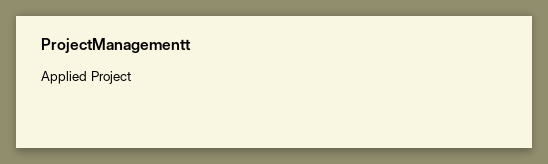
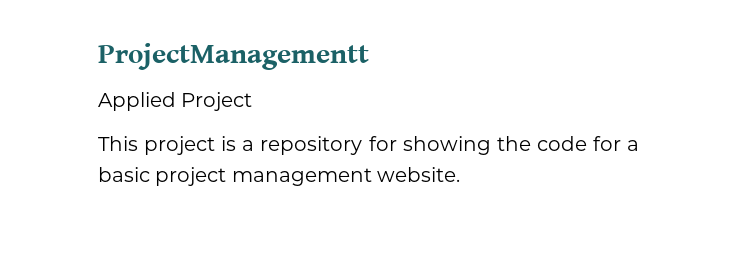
+ This project is a repository for showing the code for a basic project management website.

